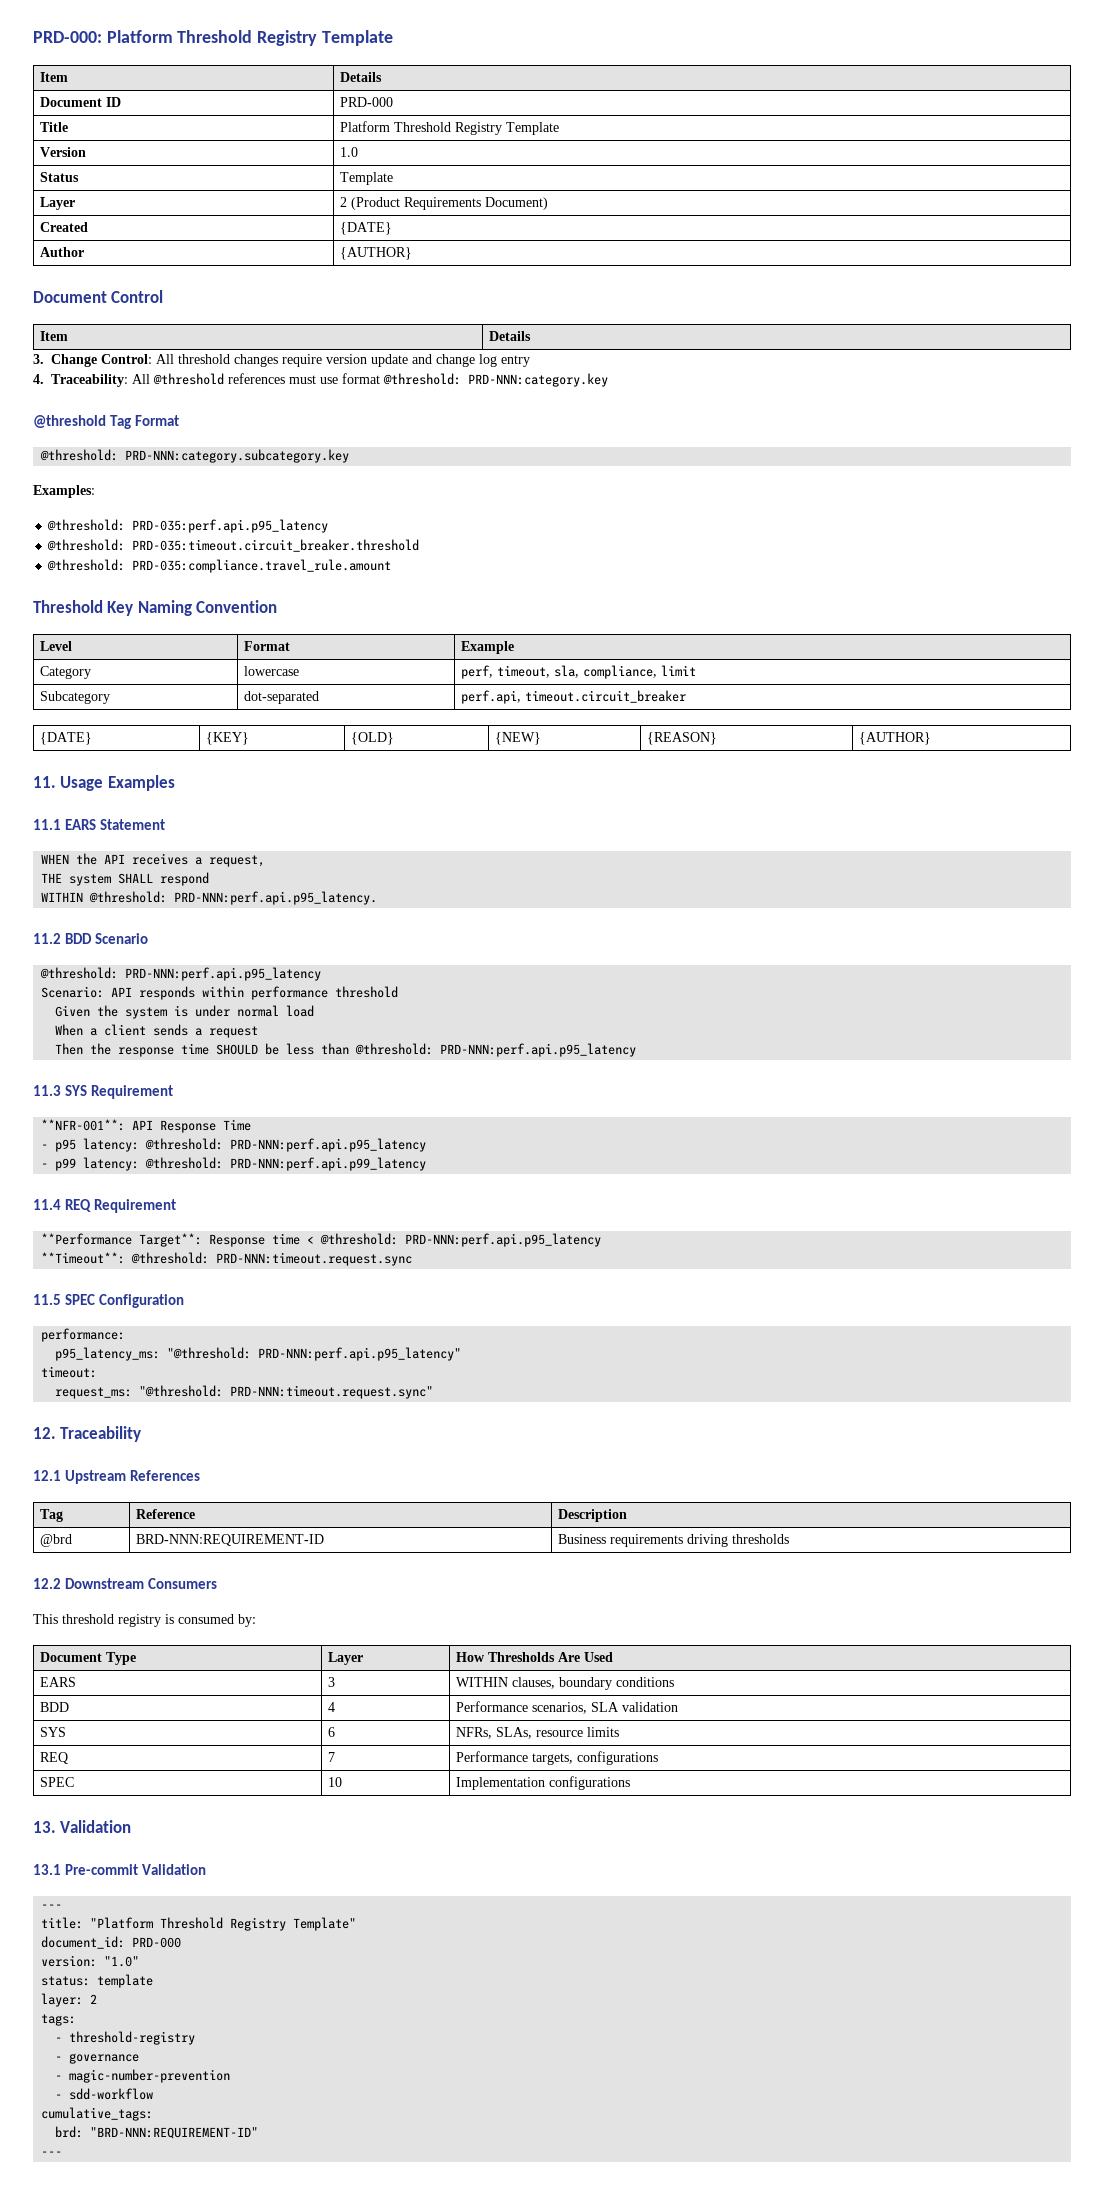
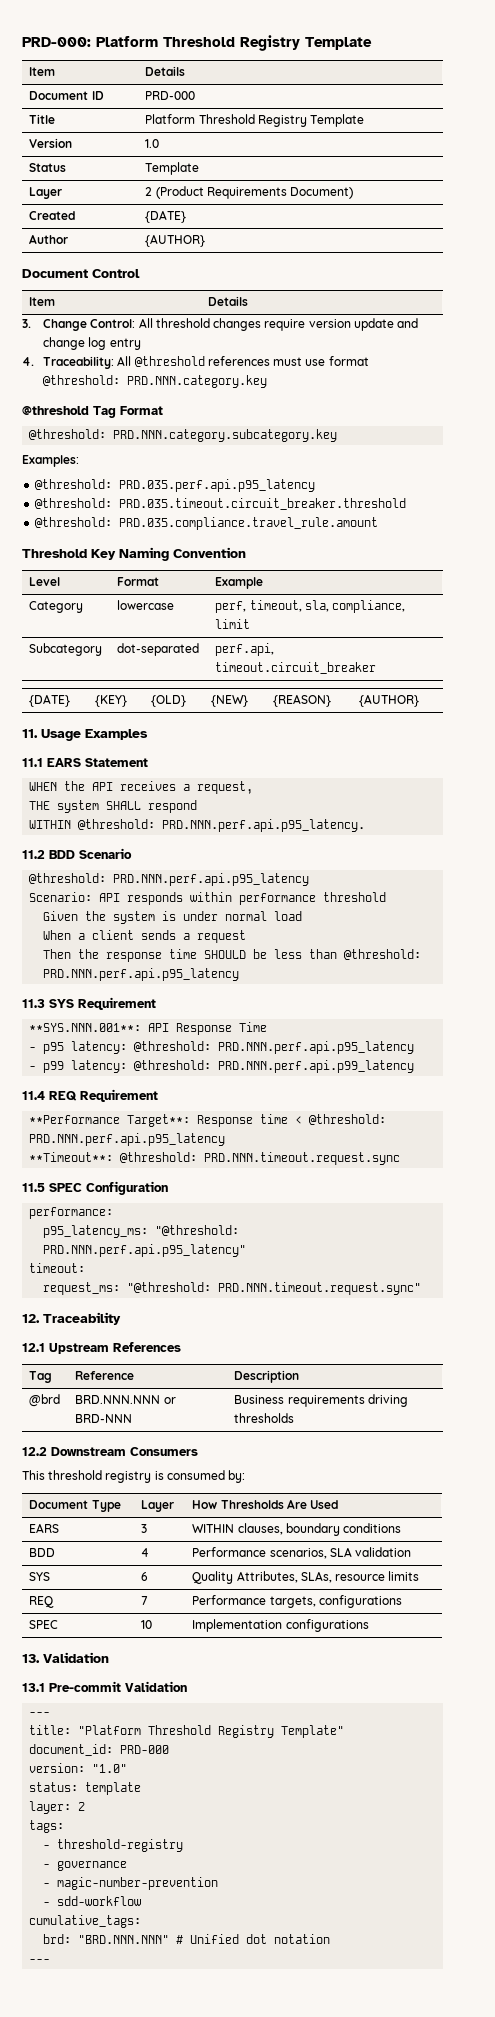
- 4. Traceability: All @threshold references must use format @threshold: PRD-NNN:category.key
+ 4. Traceability: All @threshold references must use format @threshold: PRD.NNN.category.key
- @threshold: PRD-NNN:category.subcategory.key
+ @threshold: PRD.NNN.category.subcategory.key
- @threshold: PRD-035:perf.api.p95_latency
- @threshold: PRD-035:timeout.circuit_breaker.threshold
- @threshold: PRD-035:compliance.travel_rule.amount
+ @threshold: PRD.035.perf.api.p95_latency
+ @threshold: PRD.035.timeout.circuit_breaker.threshold
+ @threshold: PRD.035.compliance.travel_rule.amount
- WITHIN @threshold: PRD-NNN:perf.api.p95_latency.
+ WITHIN @threshold: PRD.NNN.perf.api.p95_latency.
  11.2 BDD Scenario
- @threshold: PRD-NNN:perf.api.p95_latency
+ @threshold: PRD.NNN.perf.api.p95_latency
- Then the response time SHOULD be less than @threshold: PRD-NNN:perf.api.p95_latency
+ Then the response time SHOULD be less than @threshold: PRD.NNN.perf.api.p95_latency
- **NFR-001**: API Response Time
+ **SYS.NNN.001**: API Response Time
- - p95 latency: @threshold: PRD-NNN:perf.api.p95_latency
+ - p95 latency: @threshold: PRD.NNN.perf.api.p95_latency
- - p99 latency: @threshold: PRD-NNN:perf.api.p99_latency
+ - p99 latency: @threshold: PRD.NNN.perf.api.p99_latency
- **Performance Target**: Response time < @threshold: PRD-NNN:perf.api.p95_latency
+ **Performance Target**: Response time < @threshold: PRD.NNN.perf.api.p95_latency
- **Timeout**: @threshold: PRD-NNN:timeout.request.sync
+ **Timeout**: @threshold: PRD.NNN.timeout.request.sync
- p95_latency_ms: "@threshold: PRD-NNN:perf.api.p95_latency"
+ p95_latency_ms: "@threshold: PRD.NNN.perf.api.p95_latency"
- request_ms: "@threshold: PRD-NNN:timeout.request.sync"
+ request_ms: "@threshold: PRD.NNN.timeout.request.sync"
- @brd | BRD-NNN:REQUIREMENT-ID | Business requirements driving thresholds
+ @brd | BRD.NNN.NNN or BRD-NNN | Business requirements driving thresholds
- SYS | 6 | NFRs, SLAs, resource limits
+ SYS | 6 | Quality Attributes, SLAs, resource limits
- brd: "BRD-NNN:REQUIREMENT-ID"
+ brd: "BRD.NNN.NNN" # Unified dot notation

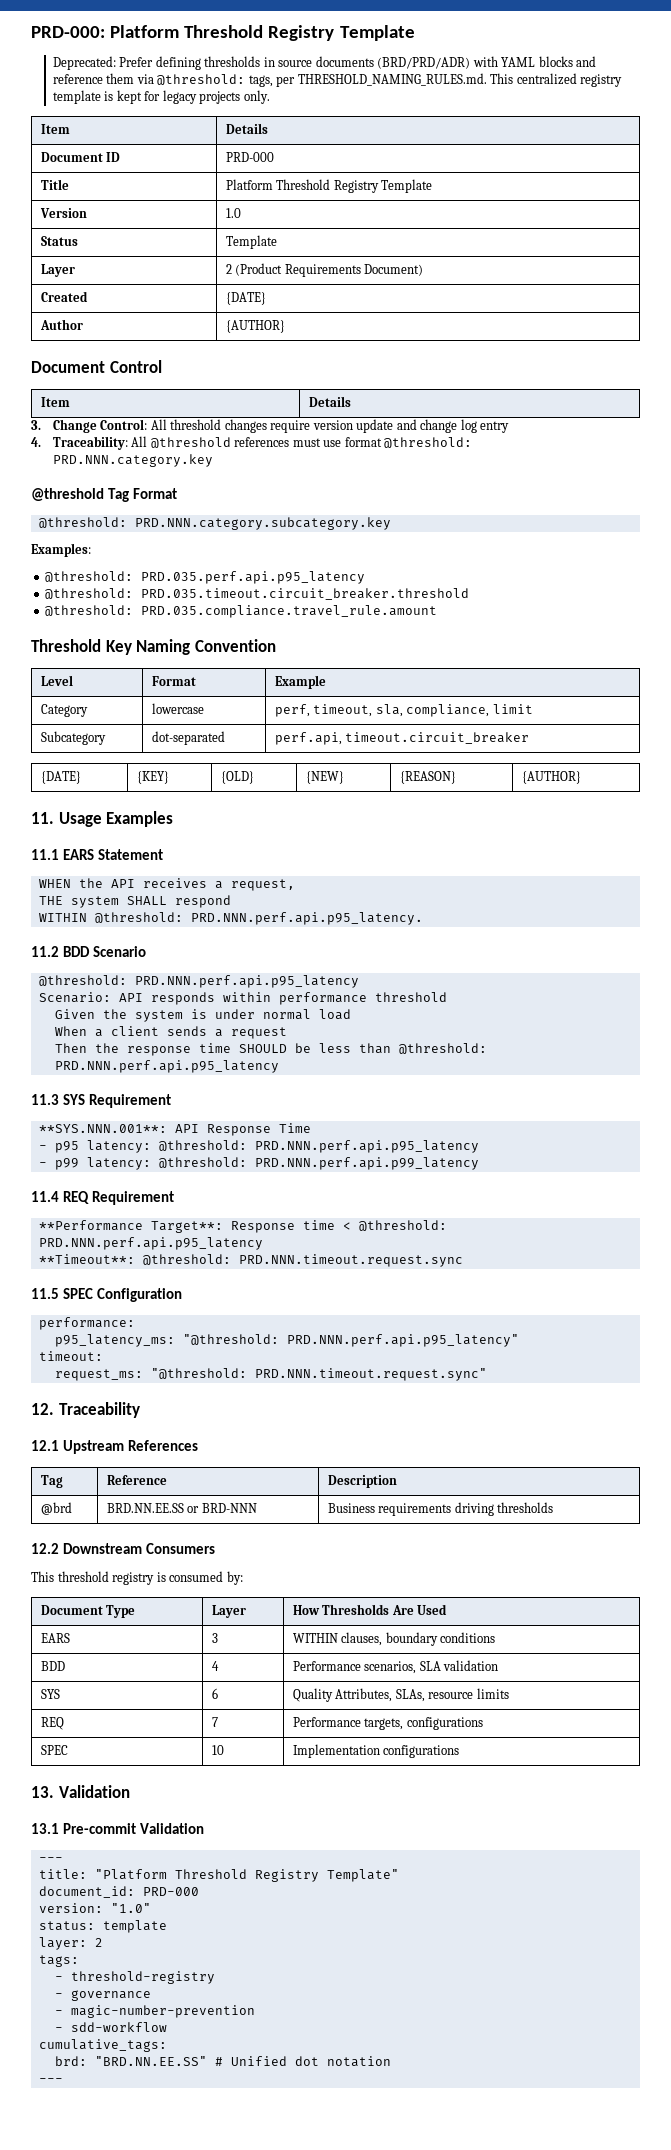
+ Deprecated: Prefer defining thresholds in source documents (BRD/PRD/ADR) with YAML blocks and reference them via @threshold: tags, per THRESHOLD_NAMING_RULES.md. This centralized registry template is kept for legacy projects only.
- @brd | BRD.NNN.NNN or BRD-NNN | Business requirements driving thresholds
+ @brd | BRD.NN.EE.SS or BRD-NNN | Business requirements driving thresholds
- brd: "BRD.NNN.NNN" # Unified dot notation
+ brd: "BRD.NN.EE.SS" # Unified dot notation

